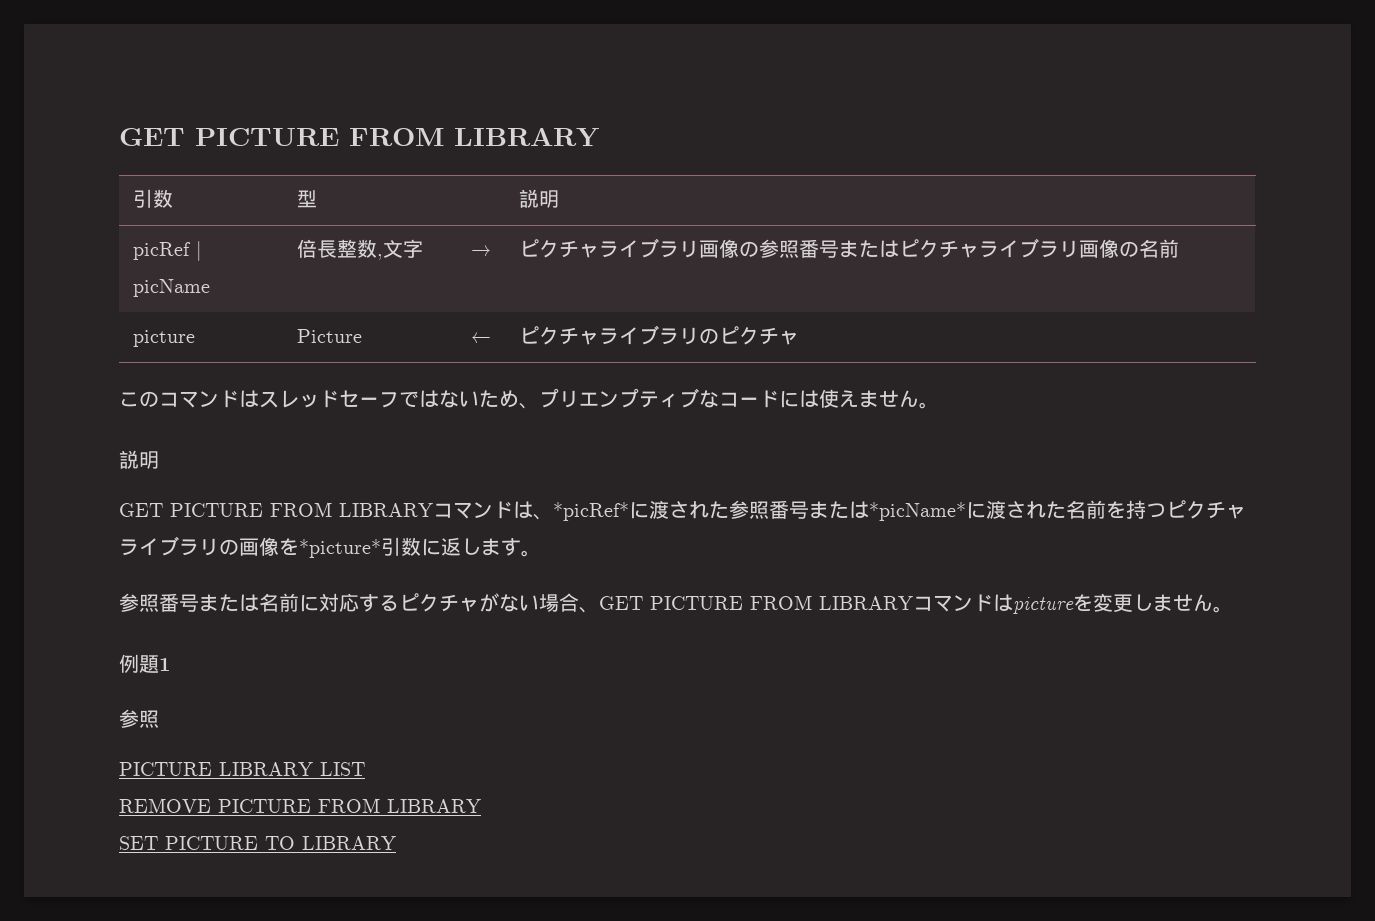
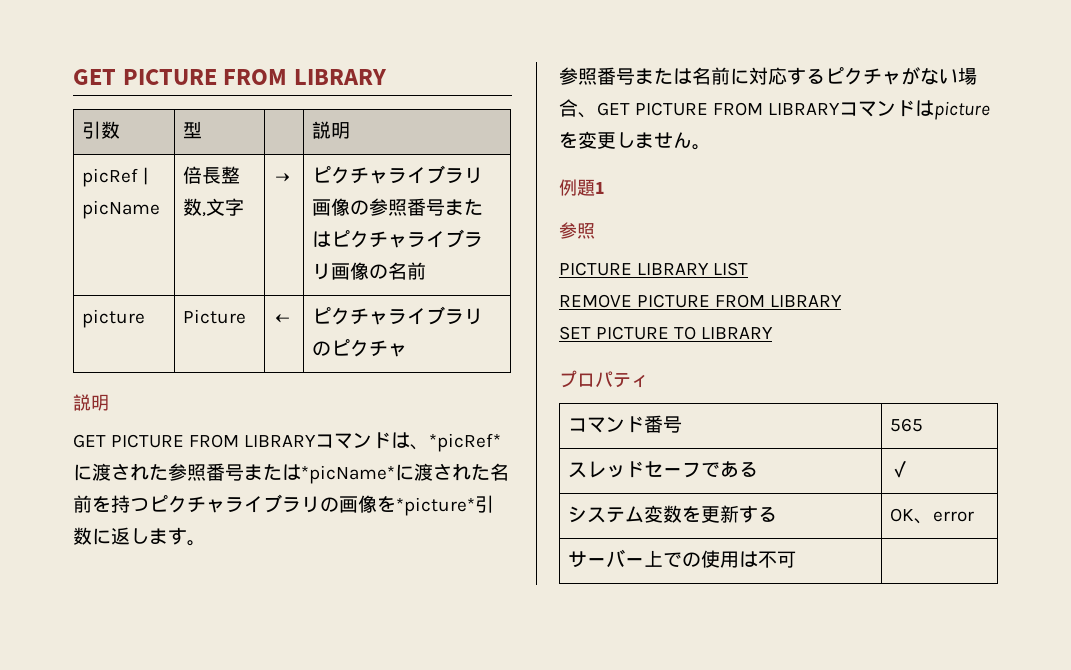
- このコマンドはスレッドセーフではないため、プリエンプティブなコードには使えません。
+ プロパティ
+ コマンド番号 | 565
+ スレッドセーフである | ✓
+ システム変数を更新する | OK、error
+ サーバー上での使用は不可 |

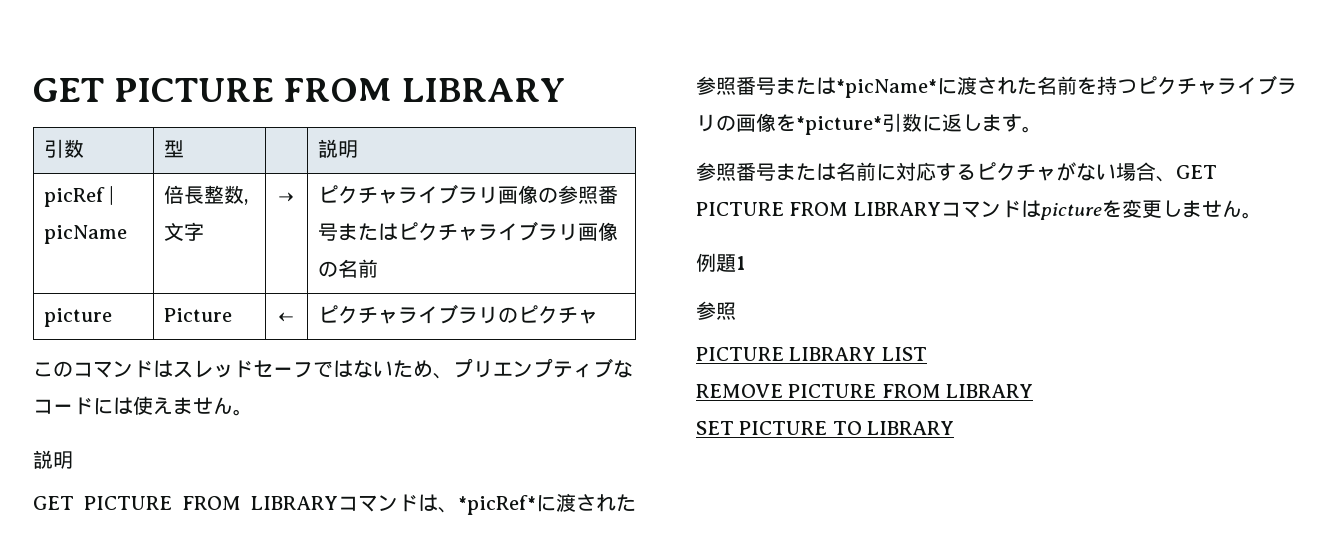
+ このコマンドはスレッドセーフではないため、プリエンプティブなコードには使えません。
- プロパティ
- コマンド番号 | 565
- スレッドセーフである | ✓
- システム変数を更新する | OK、error
- サーバー上での使用は不可 |

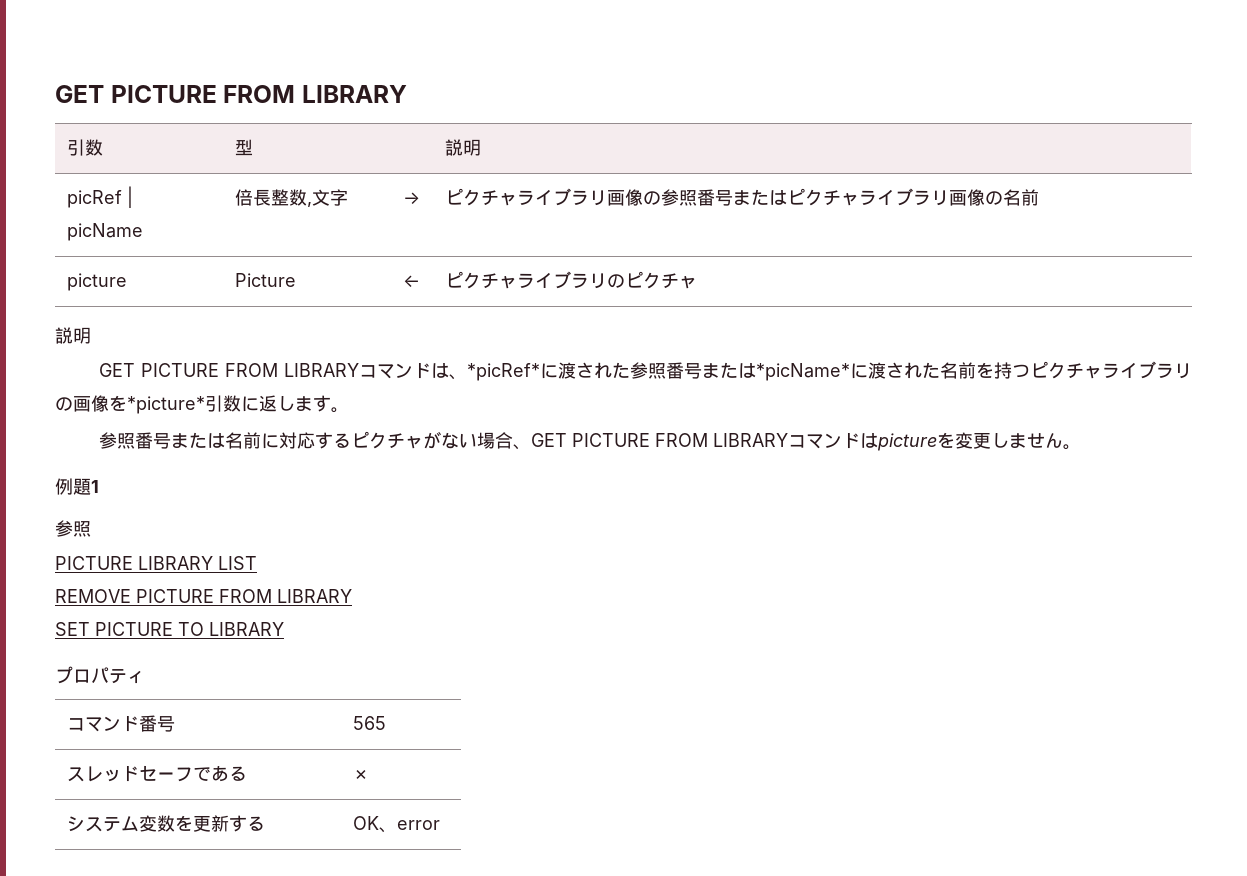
- このコマンドはスレッドセーフではないため、プリエンプティブなコードには使えません。
+ プロパティ
+ コマンド番号 | 565
+ スレッドセーフである | ✗
+ システム変数を更新する | OK、error

